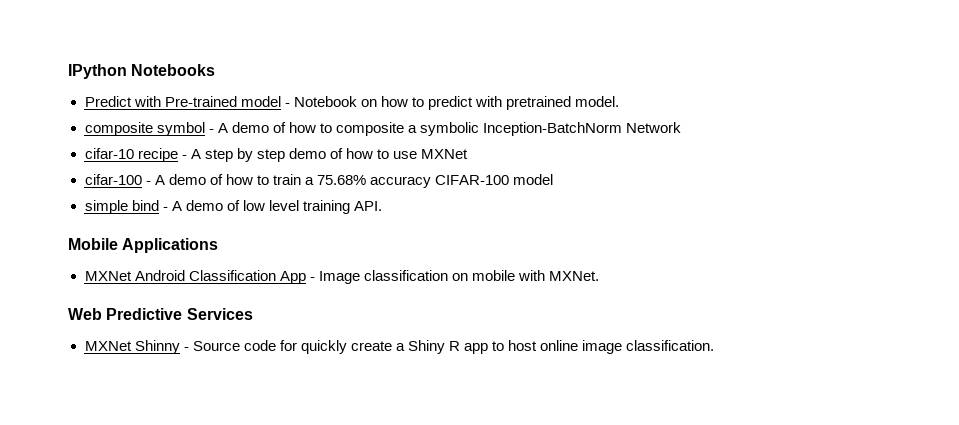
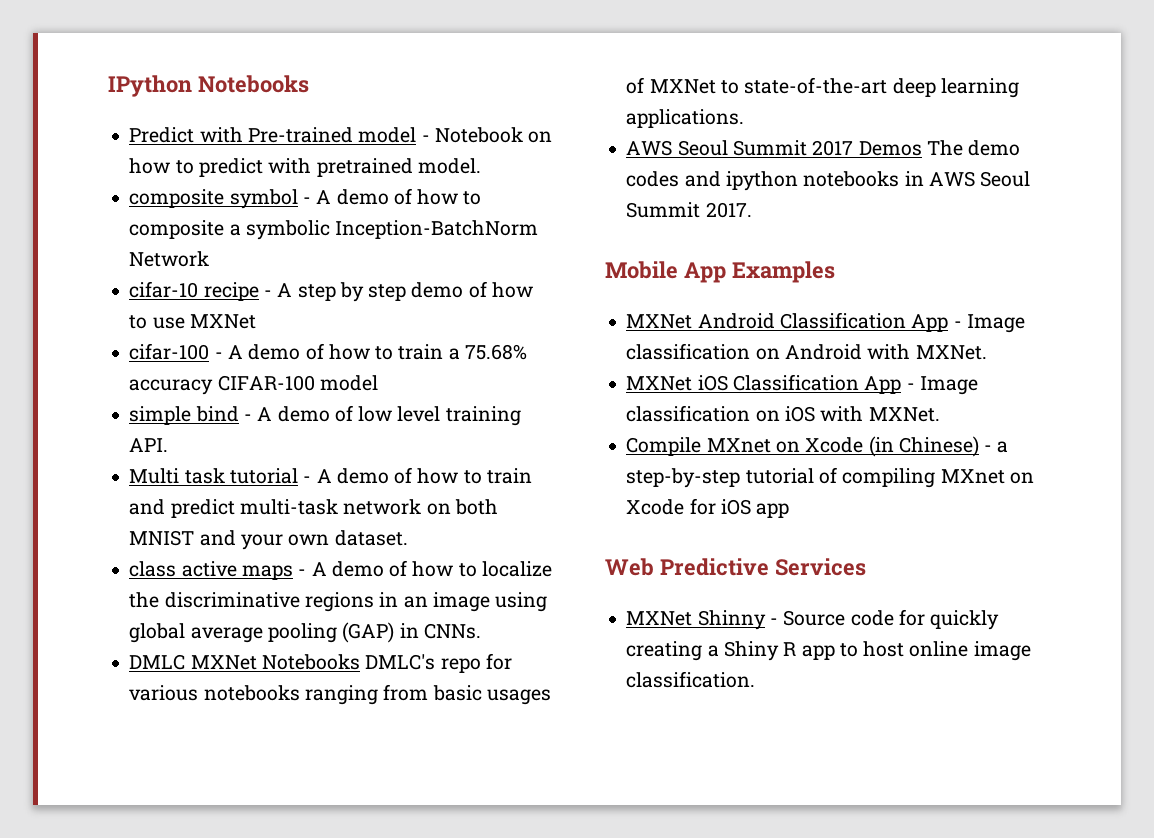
+ Multi task tutorial - A demo of how to train and predict multi-task network on both MNIST and your own dataset.
+ class active maps - A demo of how to localize the discriminative regions in an image using global average pooling (GAP) in CNNs.
+ DMLC MXNet Notebooks DMLC's repo for various notebooks ranging from basic usages of MXNet to state-of-the-art deep learning applications.
+ AWS Seoul Summit 2017 Demos The demo codes and ipython notebooks in AWS Seoul Summit 2017.
- Mobile Applications
+ Mobile App Examples
- MXNet Android Classification App - Image classification on mobile with MXNet.
+ MXNet Android Classification App - Image classification on Android with MXNet.
+ MXNet iOS Classification App - Image classification on iOS with MXNet.
+ Compile MXnet on Xcode (in Chinese) - a step-by-step tutorial of compiling MXnet on Xcode for iOS app
- MXNet Shinny - Source code for quickly create a Shiny R app to host online image classification.
+ MXNet Shinny - Source code for quickly creating a Shiny R app to host online image classification.

